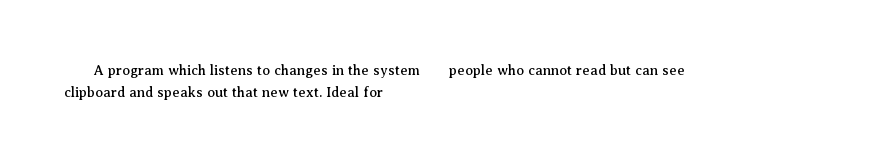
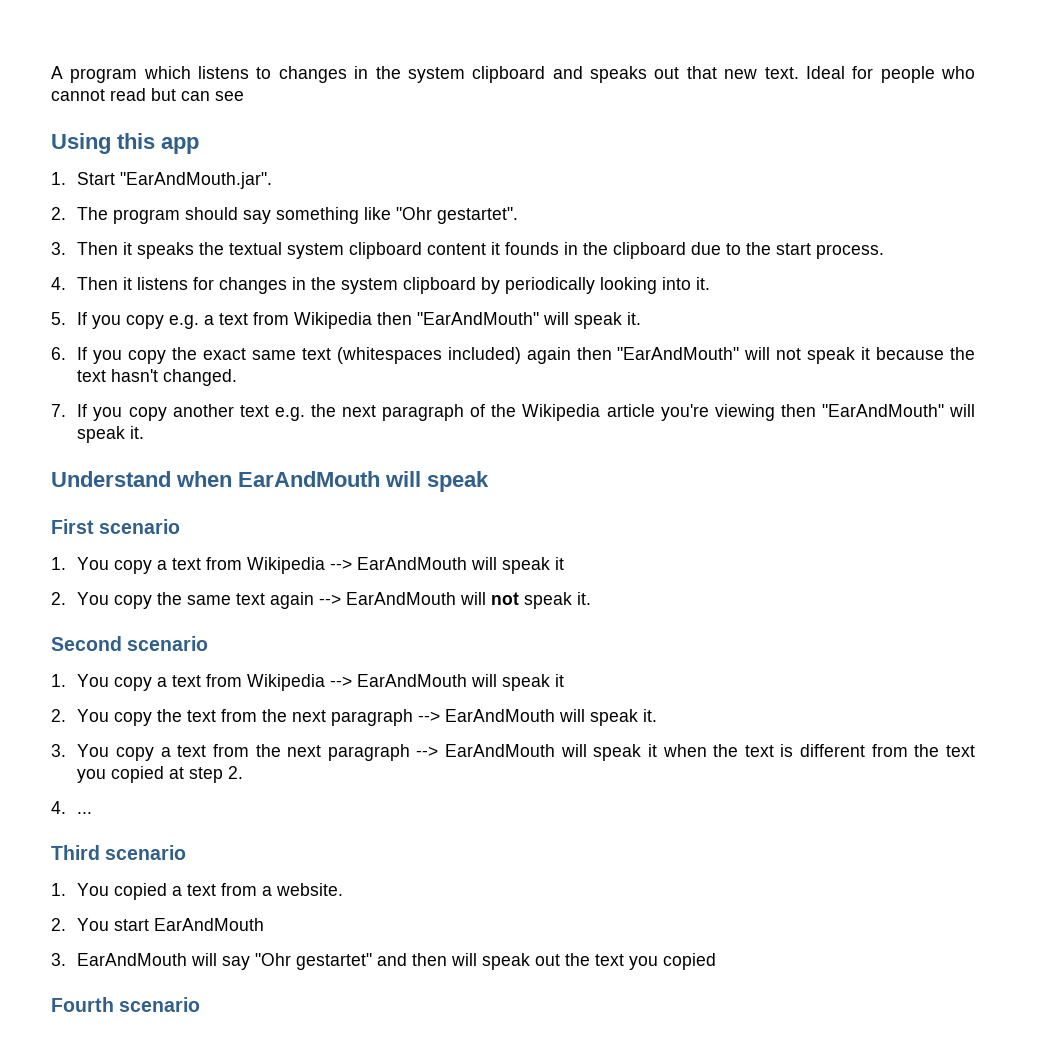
+ Using this app
+ 1. Start "EarAndMouth.jar".
+ 2. The program should say something like "Ohr gestartet".
+ 3. Then it speaks the textual system clipboard content it founds in the clipboard due to the start process.
+ 4. Then it listens for changes in the system clipboard by periodically looking into it.
+ 5. If you copy e.g. a text from Wikipedia then "EarAndMouth" will speak it.
+ 6. If you copy the exact same text (whitespaces included) again then "EarAndMouth" will not speak it because the text hasn't changed.
+ 7. If you copy another text e.g. the next paragraph of the Wikipedia article you're viewing then "EarAndMouth" will speak it.
+ Understand when EarAndMouth will speak
+ First scenario
+ 1. You copy a text from Wikipedia --> EarAndMouth will speak it
+ 2. You copy the same text again --> EarAndMouth will not speak it.
+ Second scenario
+ 1. You copy a text from Wikipedia --> EarAndMouth will speak it
+ 2. You copy the text from the next paragraph --> EarAndMouth will speak it.
+ 3. You copy a text from the next paragraph --> EarAndMouth will speak it when the text is different from the text you copied at step 2.
+ 4. ...
+ Third scenario
+ 1. You copied a text from a website.
+ 2. You start EarAndMouth
+ 3. EarAndMouth will say "Ohr gestartet" and then will speak out the text you copied
+ Fourth scenario

